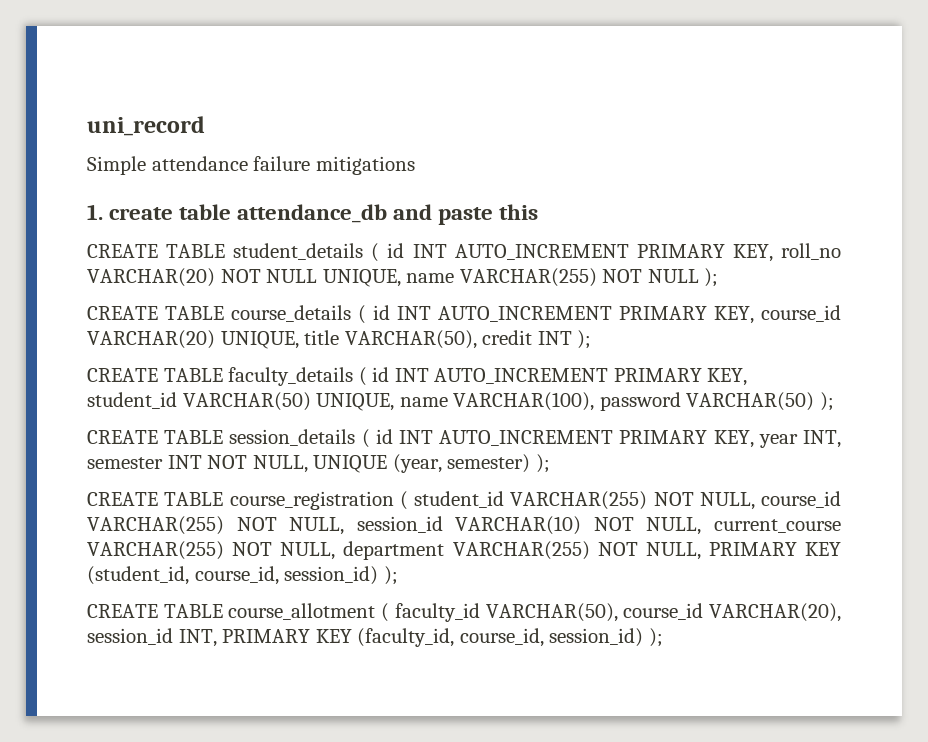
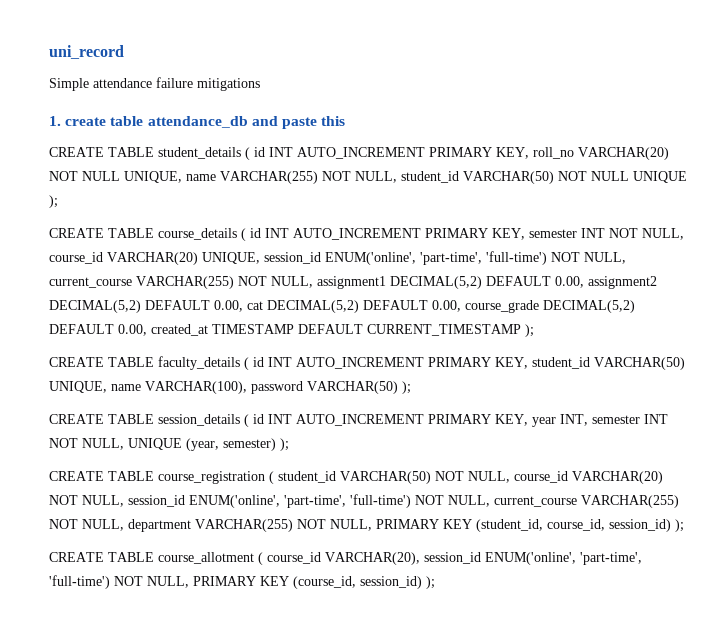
- CREATE TABLE student_details ( id INT AUTO_INCREMENT PRIMARY KEY, roll_no VARCHAR(20) NOT NULL UNIQUE, name VARCHAR(255) NOT NULL );
+ CREATE TABLE student_details ( id INT AUTO_INCREMENT PRIMARY KEY, roll_no VARCHAR(20) NOT NULL UNIQUE, name VARCHAR(255) NOT NULL, student_id VARCHAR(50) NOT NULL UNIQUE );
- CREATE TABLE course_details ( id INT AUTO_INCREMENT PRIMARY KEY, course_id VARCHAR(20) UNIQUE, title VARCHAR(50), credit INT );
+ CREATE TABLE course_details ( id INT AUTO_INCREMENT PRIMARY KEY, semester INT NOT NULL, course_id VARCHAR(20) UNIQUE, session_id ENUM('online', 'part-time', 'full-time') NOT NULL, current_course VARCHAR(255) NOT NULL, assignment1 DECIMAL(5,2) DEFAULT 0.00, assignment2 DECIMAL(5,2) DEFAULT 0.00, cat DECIMAL(5,2) DEFAULT 0.00, course_grade DECIMAL(5,2) DEFAULT 0.00, created_at TIMESTAMP DEFAULT CURRENT_TIMESTAMP );
- CREATE TABLE course_registration ( student_id VARCHAR(255) NOT NULL, course_id VARCHAR(255) NOT NULL, session_id VARCHAR(10) NOT NULL, current_course VARCHAR(255) NOT NULL, department VARCHAR(255) NOT NULL, PRIMARY KEY (student_id, course_id, session_id) );
+ CREATE TABLE course_registration ( student_id VARCHAR(50) NOT NULL, course_id VARCHAR(20) NOT NULL, session_id ENUM('online', 'part-time', 'full-time') NOT NULL, current_course VARCHAR(255) NOT NULL, department VARCHAR(255) NOT NULL, PRIMARY KEY (student_id, course_id, session_id) );
- CREATE TABLE course_allotment ( faculty_id VARCHAR(50), course_id VARCHAR(20), session_id INT, PRIMARY KEY (faculty_id, course_id, session_id) );
+ CREATE TABLE course_allotment ( course_id VARCHAR(20), session_id ENUM('online', 'part-time', 'full-time') NOT NULL, PRIMARY KEY (course_id, session_id) );

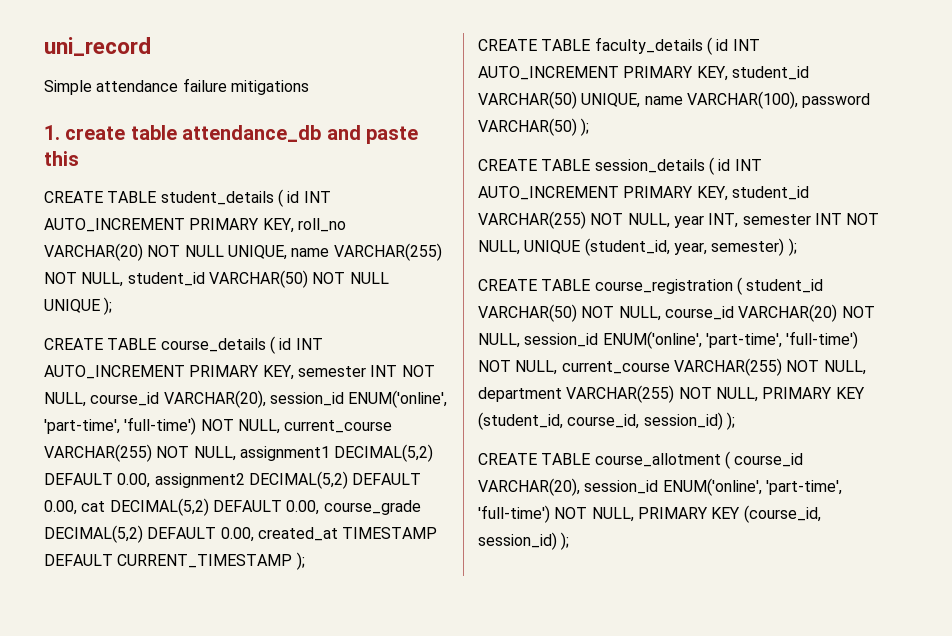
- CREATE TABLE course_details ( id INT AUTO_INCREMENT PRIMARY KEY, semester INT NOT NULL, course_id VARCHAR(20) UNIQUE, session_id ENUM('online', 'part-time', 'full-time') NOT NULL, current_course VARCHAR(255) NOT NULL, assignment1 DECIMAL(5,2) DEFAULT 0.00, assignment2 DECIMAL(5,2) DEFAULT 0.00, cat DECIMAL(5,2) DEFAULT 0.00, course_grade DECIMAL(5,2) DEFAULT 0.00, created_at TIMESTAMP DEFAULT CURRENT_TIMESTAMP );
+ CREATE TABLE course_details ( id INT AUTO_INCREMENT PRIMARY KEY, semester INT NOT NULL, course_id VARCHAR(20), session_id ENUM('online', 'part-time', 'full-time') NOT NULL, current_course VARCHAR(255) NOT NULL, assignment1 DECIMAL(5,2) DEFAULT 0.00, assignment2 DECIMAL(5,2) DEFAULT 0.00, cat DECIMAL(5,2) DEFAULT 0.00, course_grade DECIMAL(5,2) DEFAULT 0.00, created_at TIMESTAMP DEFAULT CURRENT_TIMESTAMP );
- CREATE TABLE session_details ( id INT AUTO_INCREMENT PRIMARY KEY, year INT, semester INT NOT NULL, UNIQUE (year, semester) );
+ CREATE TABLE session_details ( id INT AUTO_INCREMENT PRIMARY KEY, student_id VARCHAR(255) NOT NULL, year INT, semester INT NOT NULL, UNIQUE (student_id, year, semester) );

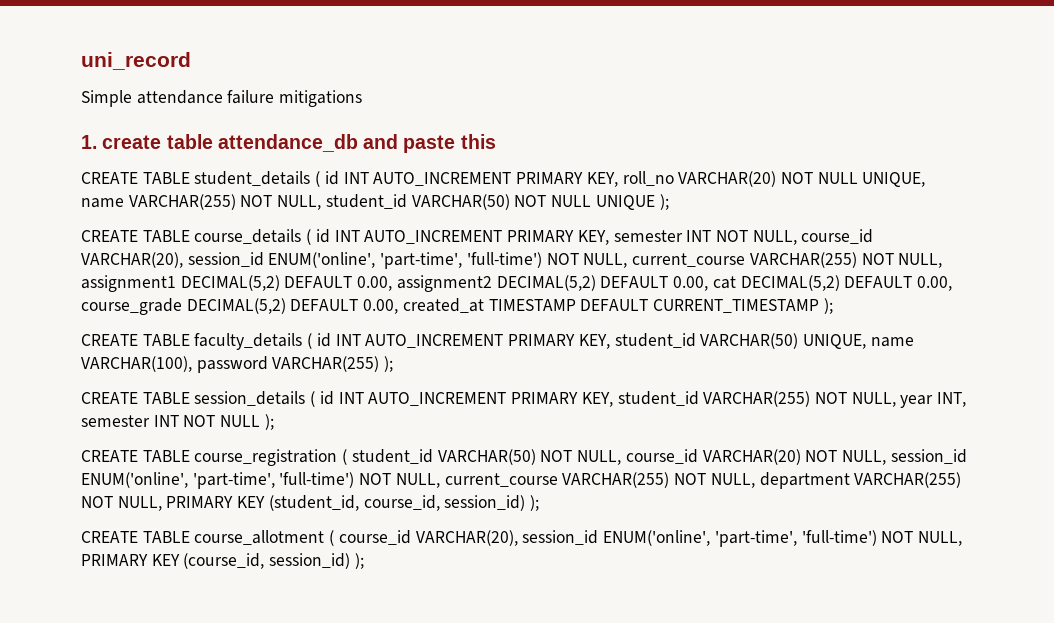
- CREATE TABLE faculty_details ( id INT AUTO_INCREMENT PRIMARY KEY, student_id VARCHAR(50) UNIQUE, name VARCHAR(100), password VARCHAR(50) );
+ CREATE TABLE faculty_details ( id INT AUTO_INCREMENT PRIMARY KEY, student_id VARCHAR(50) UNIQUE, name VARCHAR(100), password VARCHAR(255) );
- CREATE TABLE session_details ( id INT AUTO_INCREMENT PRIMARY KEY, student_id VARCHAR(255) NOT NULL, year INT, semester INT NOT NULL, UNIQUE (student_id, year, semester) );
+ CREATE TABLE session_details ( id INT AUTO_INCREMENT PRIMARY KEY, student_id VARCHAR(255) NOT NULL, year INT, semester INT NOT NULL );

